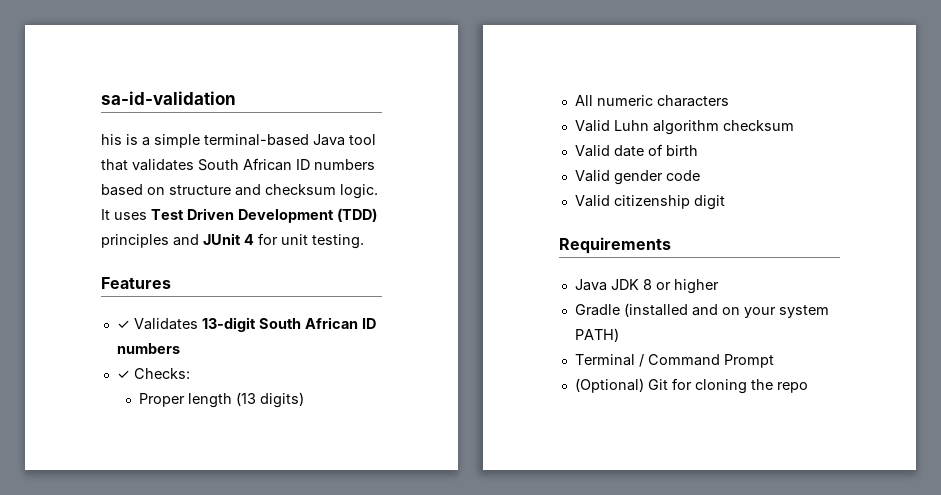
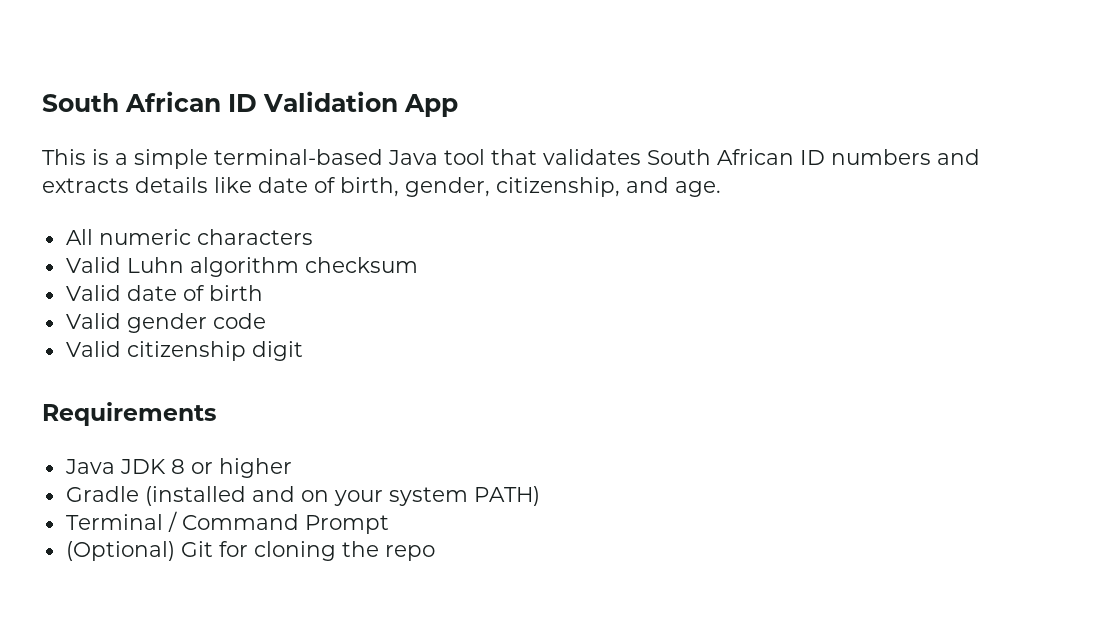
- sa-id-validation
- his is a simple terminal-based Java tool that validates South African ID numbers based on structure and checksum logic. It uses Test Driven Development (TDD) principles and JUnit 4 for unit testing.
- Features
- ✓ Validates 13-digit South African ID numbers
- ✓ Checks:
- Proper length (13 digits)
+ South African ID Validation App
+ This is a simple terminal-based Java tool that validates South African ID numbers and extracts details like date of birth, gender, citizenship, and age.

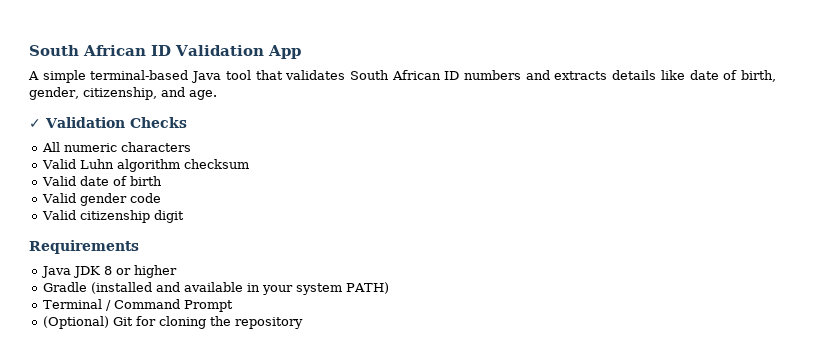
- This is a simple terminal-based Java tool that validates South African ID numbers and extracts details like date of birth, gender, citizenship, and age.
+ A simple terminal-based Java tool that validates South African ID numbers and extracts details like date of birth, gender, citizenship, and age.
+ ✓ Validation Checks
- Gradle (installed and on your system PATH)
+ Gradle (installed and available in your system PATH)
- (Optional) Git for cloning the repo
+ (Optional) Git for cloning the repository

